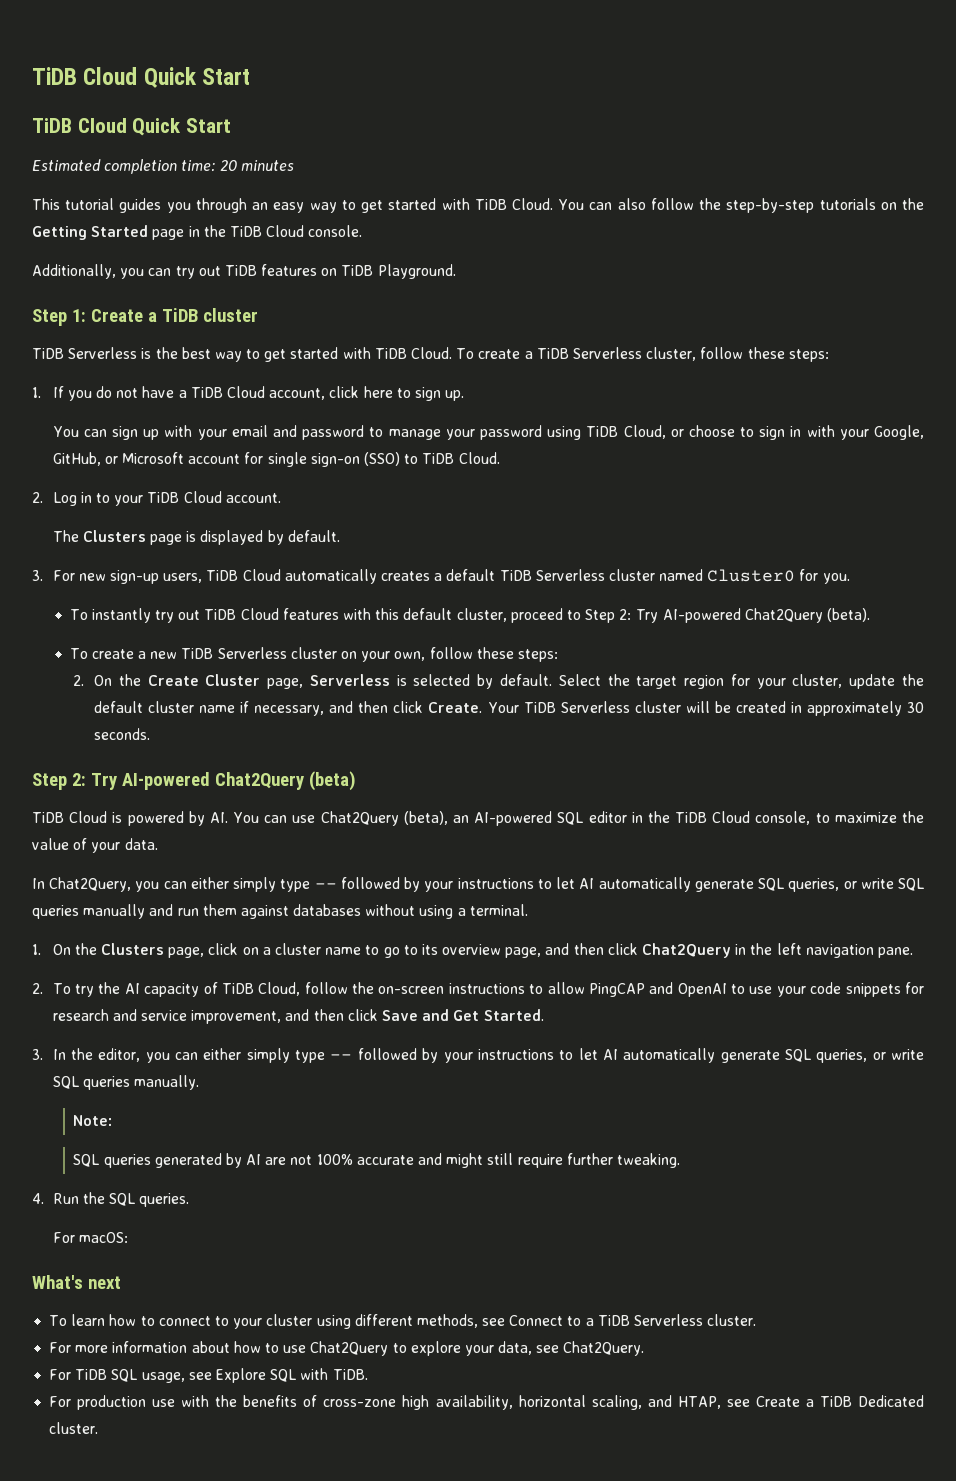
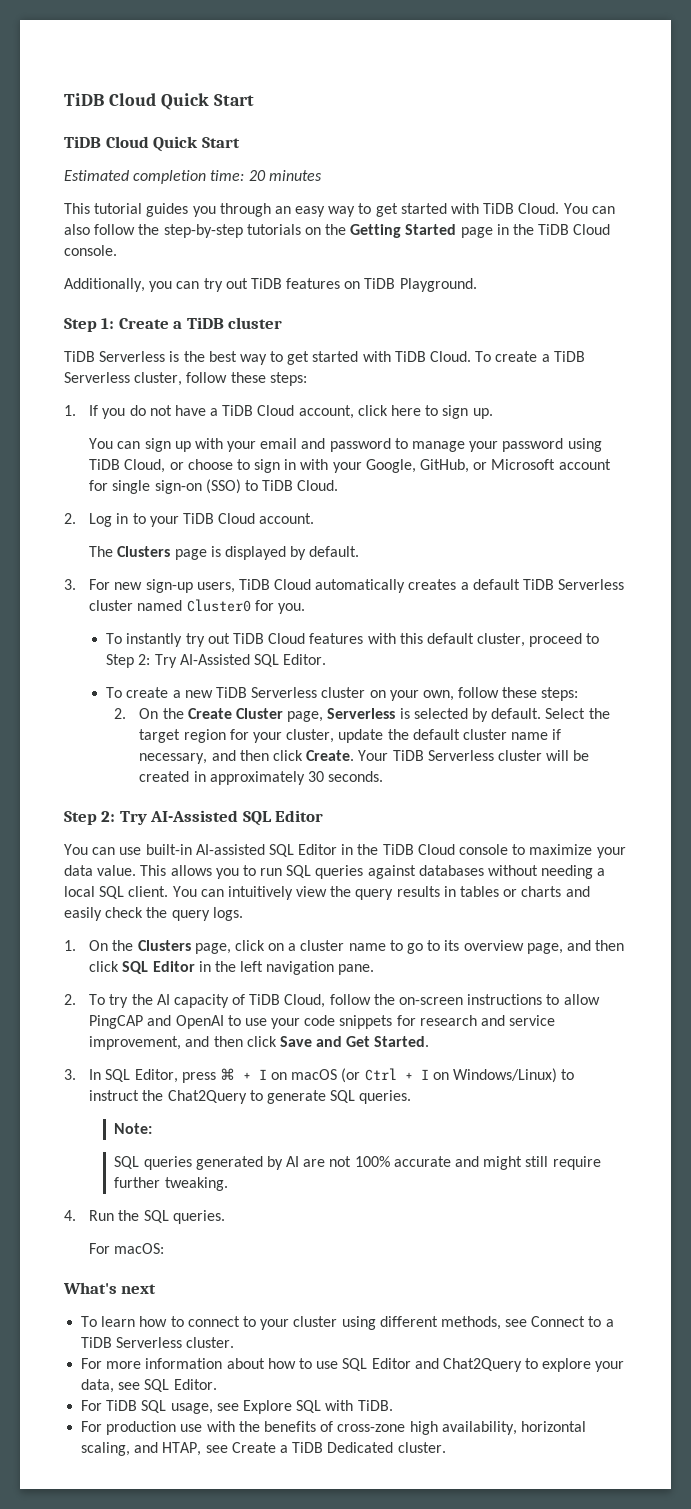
- To instantly try out TiDB Cloud features with this default cluster, proceed to Step 2: Try AI-powered Chat2Query (beta).
+ To instantly try out TiDB Cloud features with this default cluster, proceed to Step 2: Try AI-Assisted SQL Editor.
- Step 2: Try AI-powered Chat2Query (beta)
- TiDB Cloud is powered by AI. You can use Chat2Query (beta), an AI-powered SQL editor in the TiDB Cloud console, to maximize the value of your data.
- In Chat2Query, you can either simply type -- followed by your instructions to let AI automatically generate SQL queries, or write SQL queries manually and run them against databases without using a terminal.
+ Step 2: Try AI-Assisted SQL Editor
+ You can use built-in AI-assisted SQL Editor in the TiDB Cloud console to maximize your data value. This allows you to run SQL queries against databases without needing a local SQL client. You can intuitively view the query results in tables or charts and easily check the query logs.
- 1. On the Clusters page, click on a cluster name to go to its overview page, and then click Chat2Query in the left navigation pane.
+ 1. On the Clusters page, click on a cluster name to go to its overview page, and then click SQL Editor in the left navigation pane.
- 3. In the editor, you can either simply type -- followed by your instructions to let AI automatically generate SQL queries, or write SQL queries manually.
+ 3. In SQL Editor, press ⌘ + I on macOS (or Ctrl + I on Windows/Linux) to instruct the Chat2Query to generate SQL queries.
- For more information about how to use Chat2Query to explore your data, see Chat2Query.
+ For more information about how to use SQL Editor and Chat2Query to explore your data, see SQL Editor.

